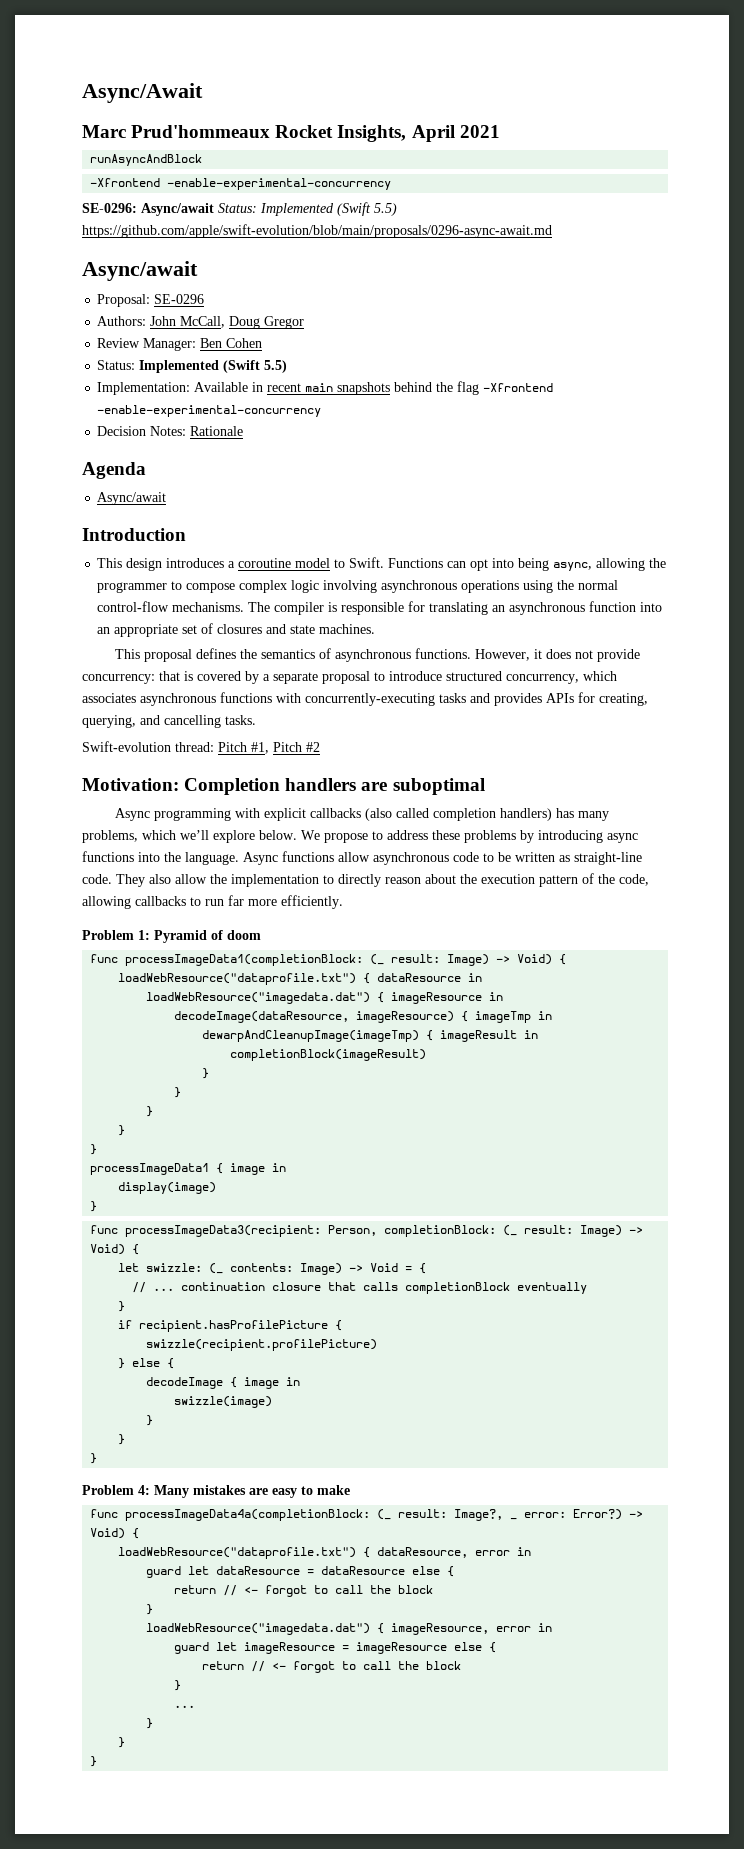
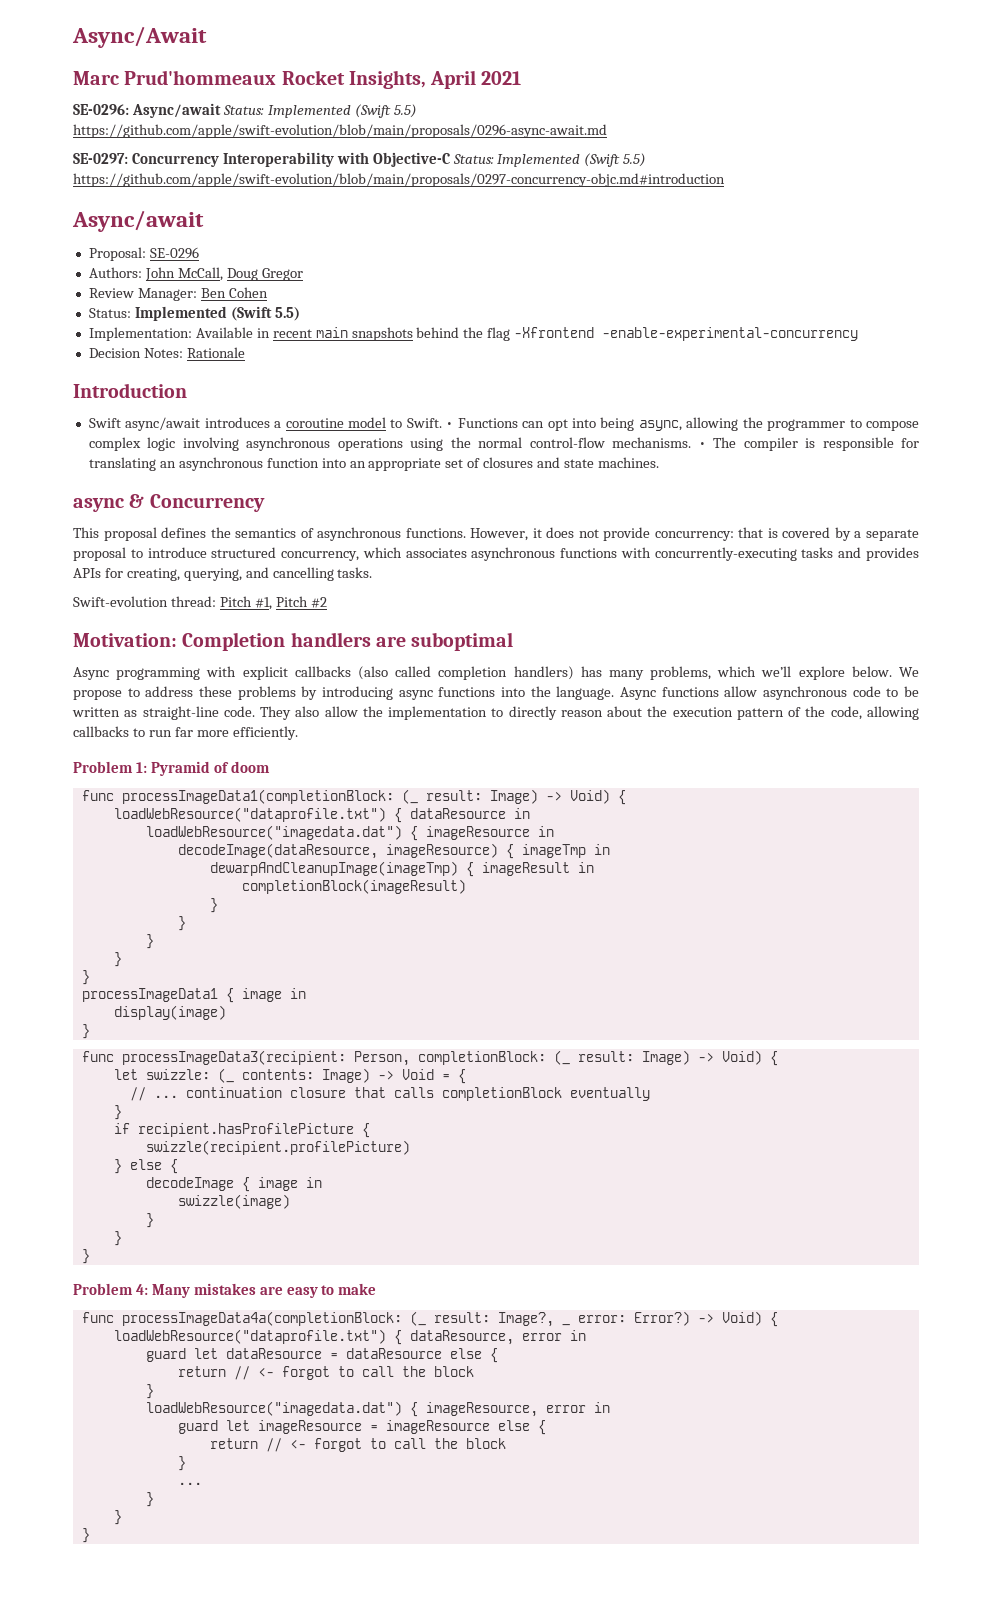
- runAsyncAndBlock
- -Xfrontend -enable-experimental-concurrency
+ SE-0297: Concurrency Interoperability with Objective-C Status: Implemented (Swift 5.5) https://github.com/apple/swift-evolution/blob/main/proposals/0297-concurrency-objc.md#introduction
- Agenda
- Async/await
- This design introduces a coroutine model to Swift.
+ Swift async/await introduces a coroutine model to Swift.
- Functions can opt into being async, allowing the programmer to compose complex logic involving asynchronous operations using the normal control-flow mechanisms.
+ • Functions can opt into being async, allowing the programmer to compose complex logic involving asynchronous operations using the normal control-flow mechanisms.
- The compiler is responsible for translating an asynchronous function into an appropriate set of closures and state machines.
+ • The compiler is responsible for translating an asynchronous function into an appropriate set of closures and state machines.
+ async & Concurrency

